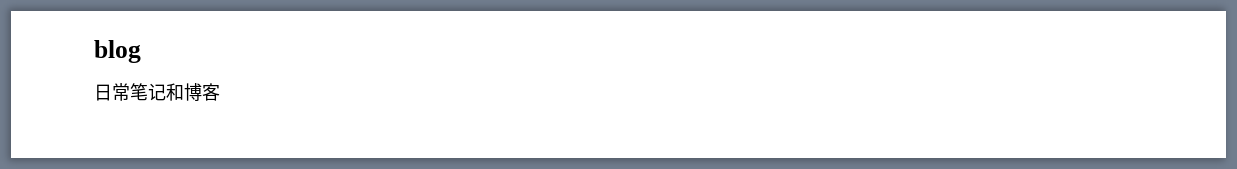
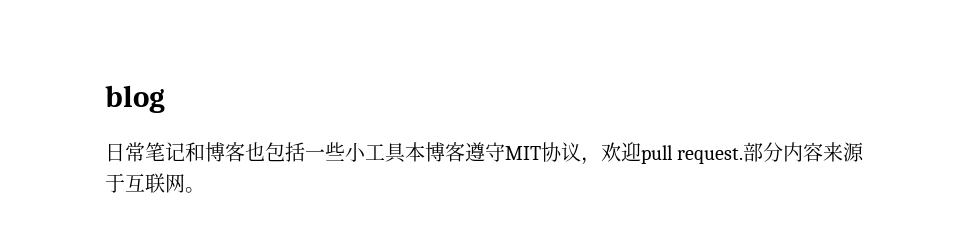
- 日常笔记和博客
+ 日常笔记和博客也包括一些小工具本博客遵守MIT协议，欢迎pull request.部分内容来源于互联网。

